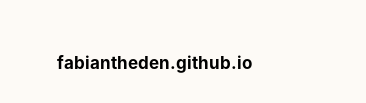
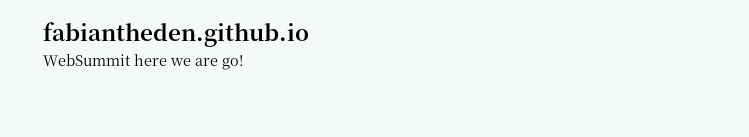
+ WebSummit here we are go!

